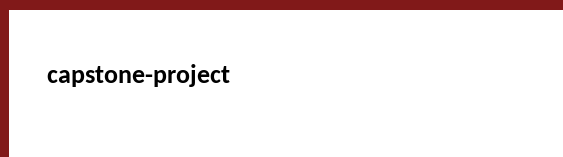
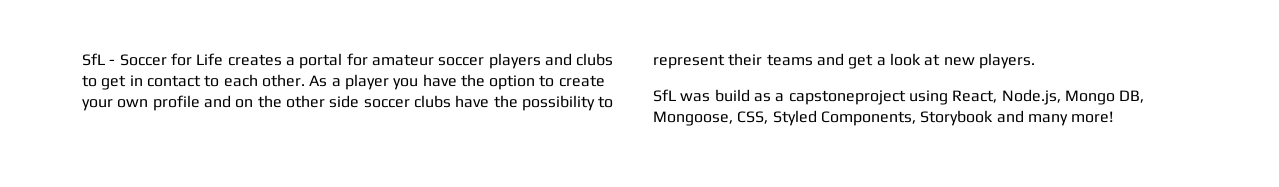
- capstone-project
+ SfL - Soccer for Life creates a portal for amateur soccer players and clubs to get in contact to each other. As a player you have the option to create your own profile and on the other side soccer clubs have the possibility to represent their teams and get a look at new players.
+ SfL was build as a capstoneproject using React, Node.js, Mongo DB, Mongoose, CSS, Styled Components, Storybook and many more!

